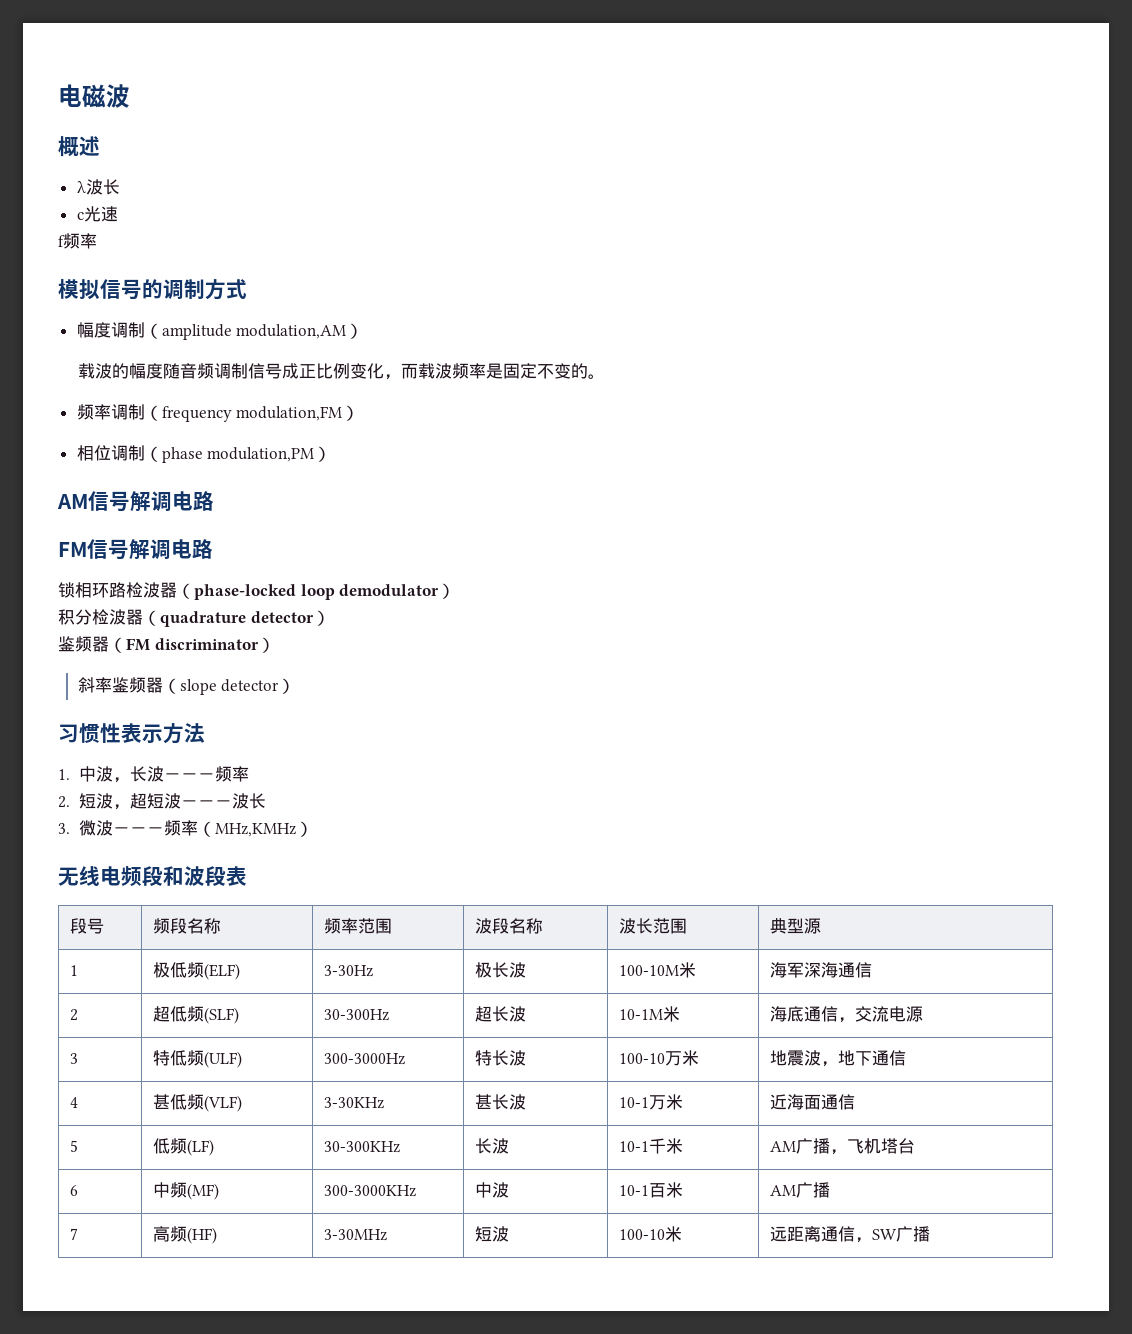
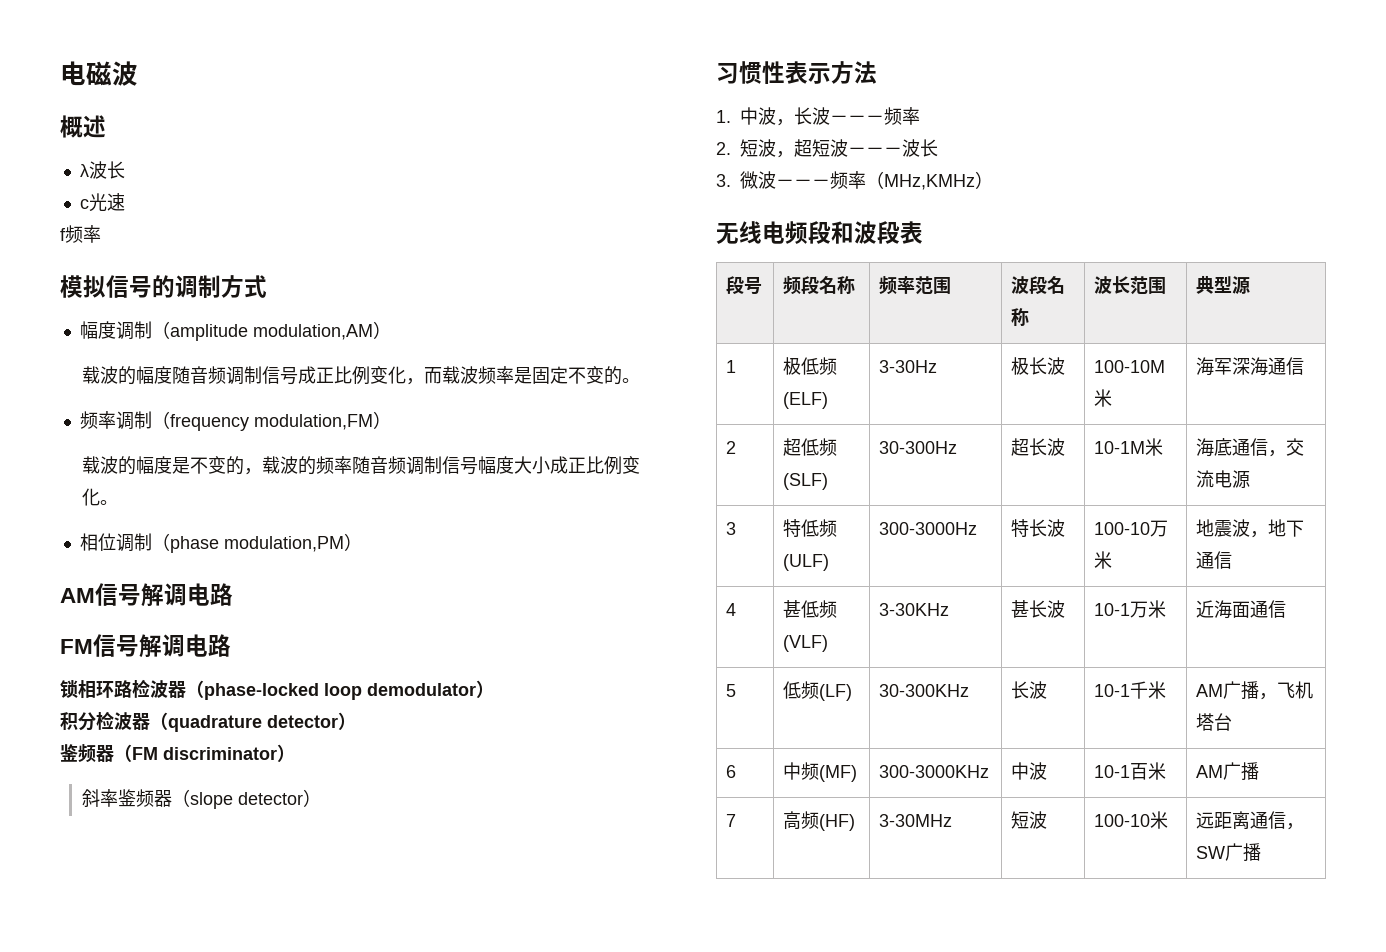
+ 载波的幅度是不变的，载波的频率随音频调制信号幅度大小成正比例变化。

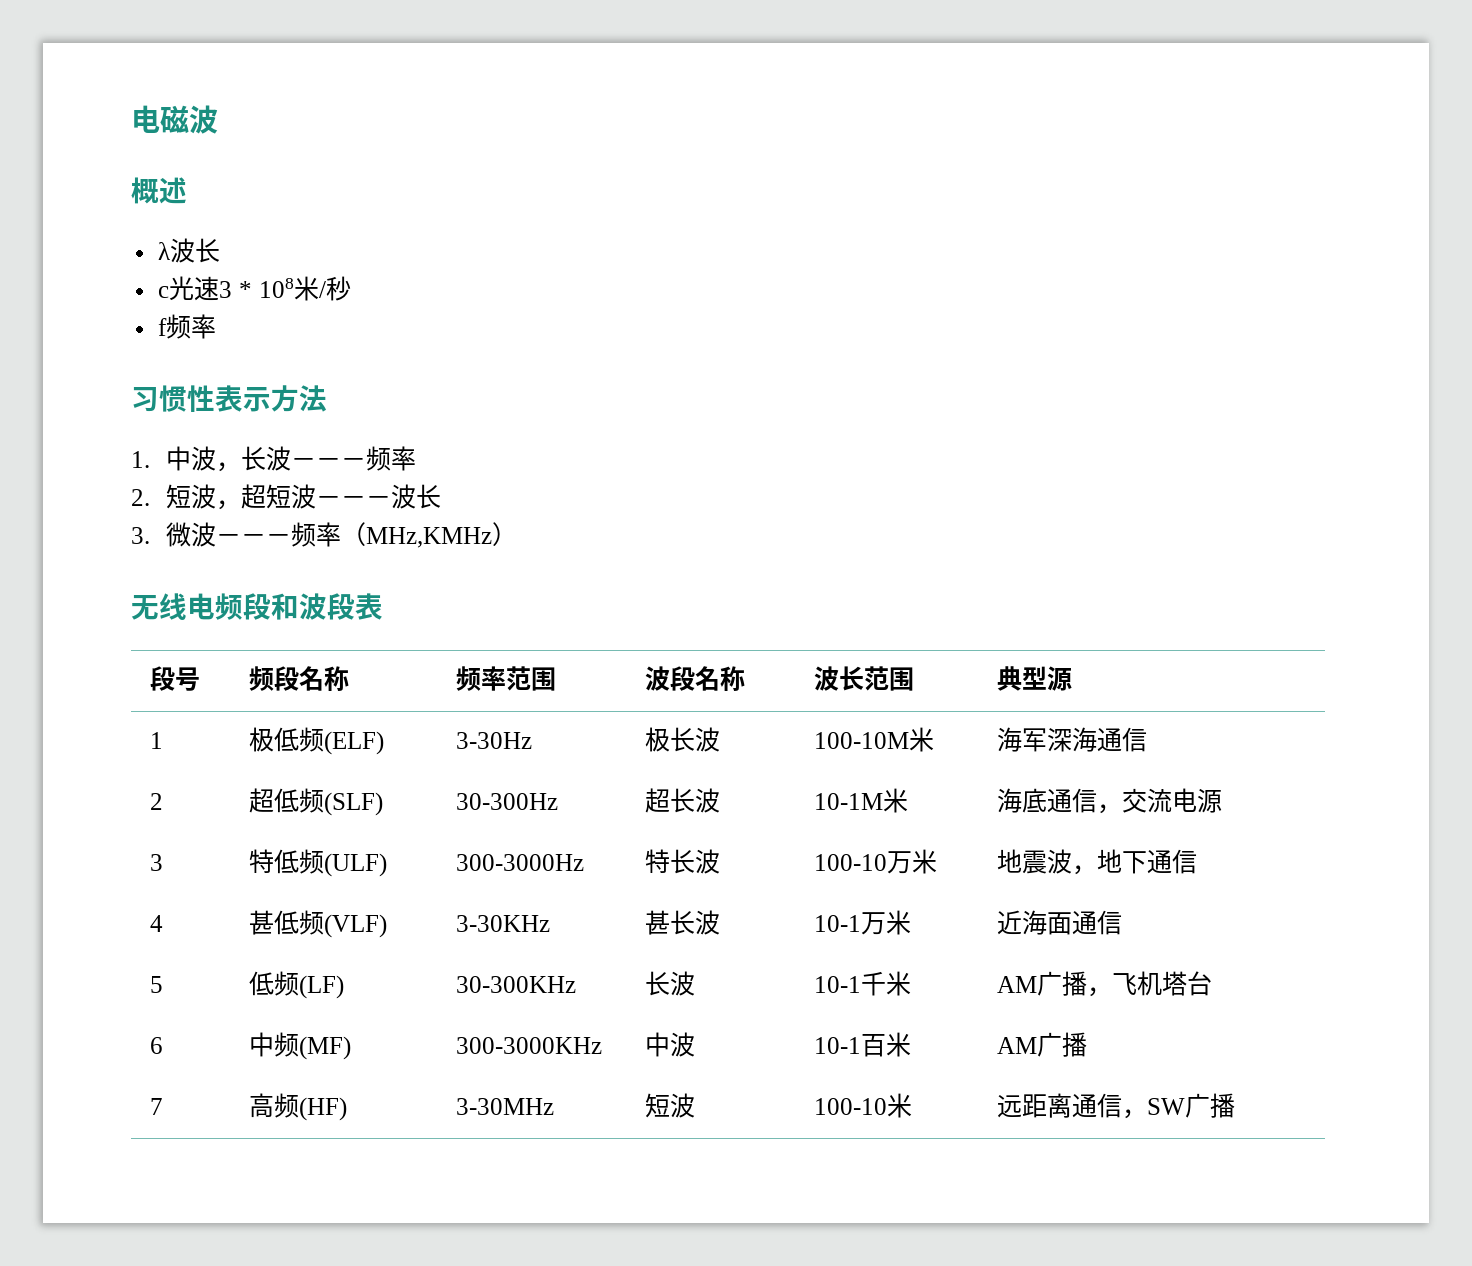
- c光速
+ c光速3 * 108米/秒
  f频率
- 模拟信号的调制方式
- 幅度调制（amplitude modulation,AM）
- 载波的幅度随音频调制信号成正比例变化，而载波频率是固定不变的。
- 频率调制（frequency modulation,FM）
- 载波的幅度是不变的，载波的频率随音频调制信号幅度大小成正比例变化。
- 相位调制（phase modulation,PM）
- AM信号解调电路
- FM信号解调电路
- 锁相环路检波器（phase-locked loop demodulator）
- 积分检波器（quadrature detector）
- 鉴频器（FM discriminator）
- 斜率鉴频器（slope detector）

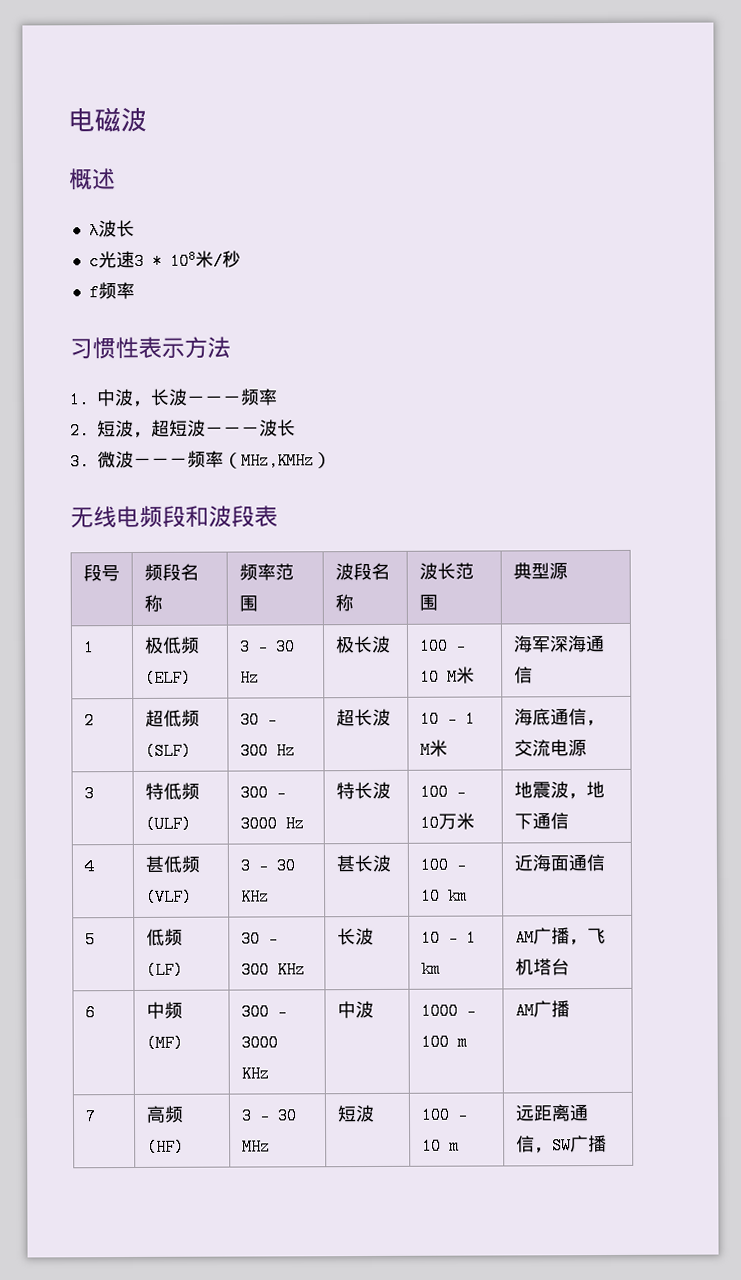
- 1 | 极低频(ELF) | 3-30Hz | 极长波 | 100-10M米 | 海军深海通信
+ 1 | 极低频(ELF) | 3 - 30 Hz | 极长波 | 100 - 10 M米 | 海军深海通信
- 2 | 超低频(SLF) | 30-300Hz | 超长波 | 10-1M米 | 海底通信，交流电源
+ 2 | 超低频(SLF) | 30 - 300 Hz | 超长波 | 10 - 1 M米 | 海底通信，交流电源
- 3 | 特低频(ULF) | 300-3000Hz | 特长波 | 100-10万米 | 地震波，地下通信
+ 3 | 特低频(ULF) | 300 - 3000 Hz | 特长波 | 100 - 10万米 | 地震波，地下通信
- 4 | 甚低频(VLF) | 3-30KHz | 甚长波 | 10-1万米 | 近海面通信
+ 4 | 甚低频(VLF) | 3 - 30 KHz | 甚长波 | 100 - 10 km | 近海面通信
- 5 | 低频(LF) | 30-300KHz | 长波 | 10-1千米 | AM广播，飞机塔台
+ 5 | 低频(LF) | 30 - 300 KHz | 长波 | 10 - 1 km | AM广播，飞机塔台
- 6 | 中频(MF) | 300-3000KHz | 中波 | 10-1百米 | AM广播
+ 6 | 中频(MF) | 300 - 3000 KHz | 中波 | 1000 - 100 m | AM广播
- 7 | 高频(HF) | 3-30MHz | 短波 | 100-10米 | 远距离通信，SW广播
+ 7 | 高频(HF) | 3 - 30 MHz | 短波 | 100 - 10 m | 远距离通信，SW广播

